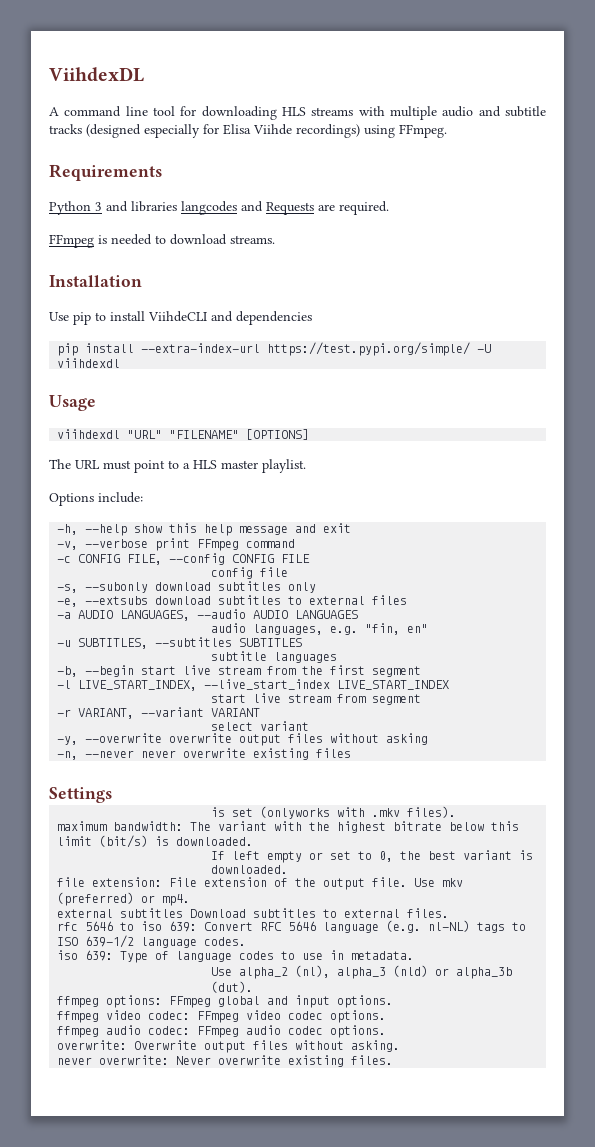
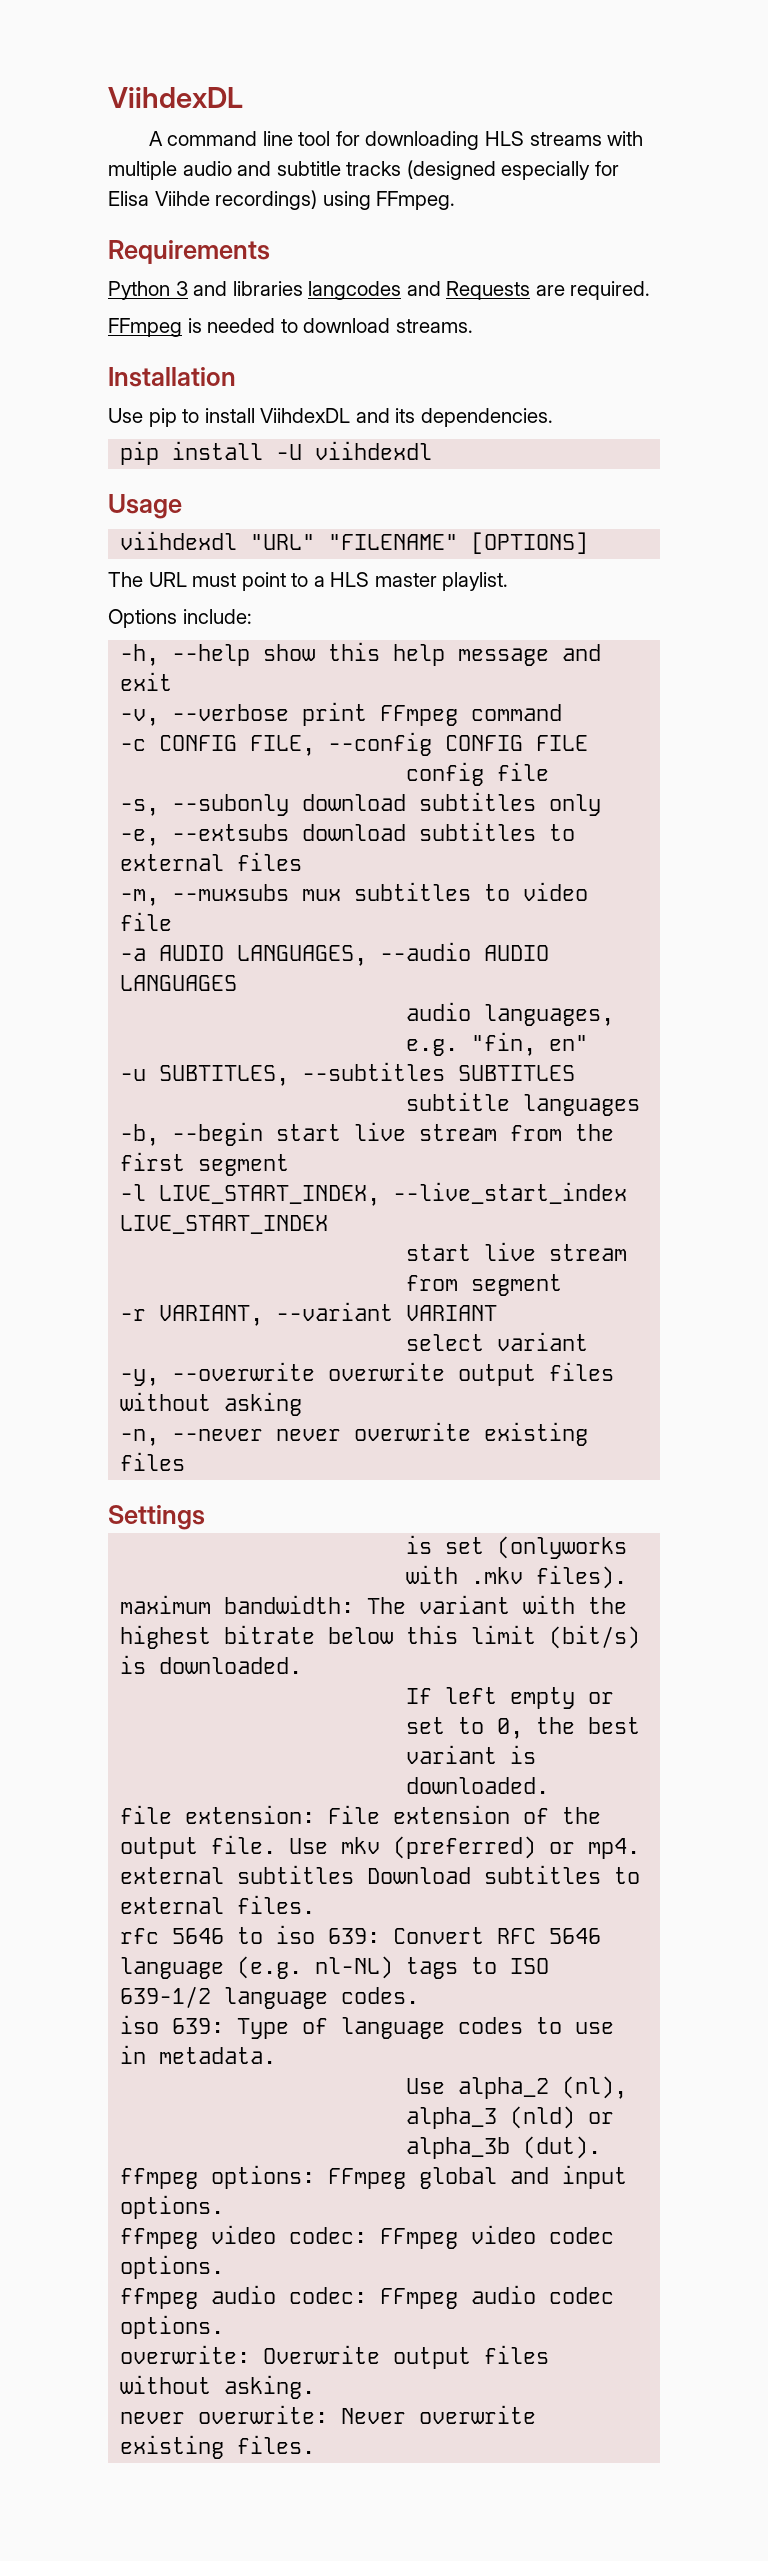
- Use pip to install ViihdeCLI and dependencies
+ Use pip to install ViihdexDL and its dependencies.
- pip install --extra-index-url https://test.pypi.org/simple/ -U viihdexdl
+ pip install -U viihdexdl
+ -m, --muxsubs mux subtitles to video file

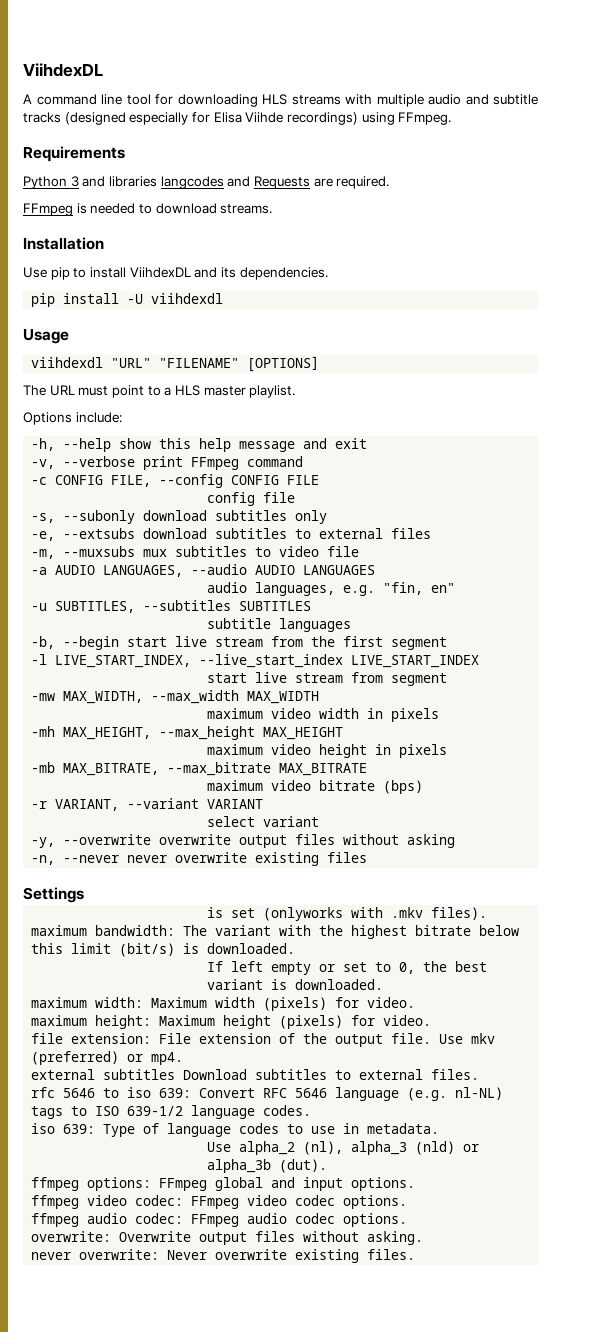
+ -mw MAX_WIDTH, --max_width MAX_WIDTH
+ maximum video width in pixels
+ -mh MAX_HEIGHT, --max_height MAX_HEIGHT
+ maximum video height in pixels
+ -mb MAX_BITRATE, --max_bitrate MAX_BITRATE
+ maximum video bitrate (bps)
+ maximum width: Maximum width (pixels) for video.
+ maximum height: Maximum height (pixels) for video.

